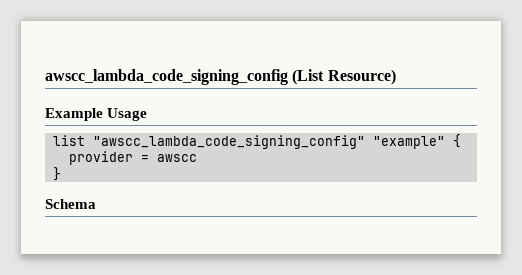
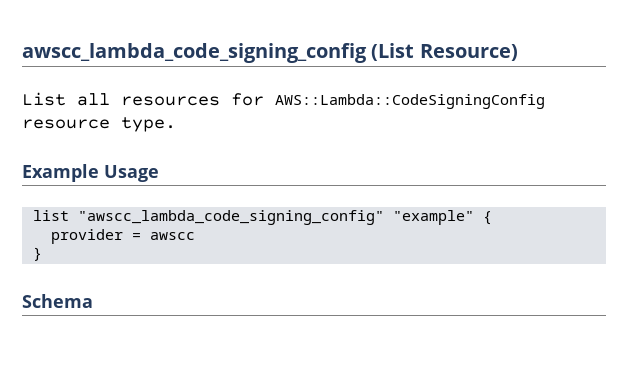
+ List all resources for AWS::Lambda::CodeSigningConfig resource type.

